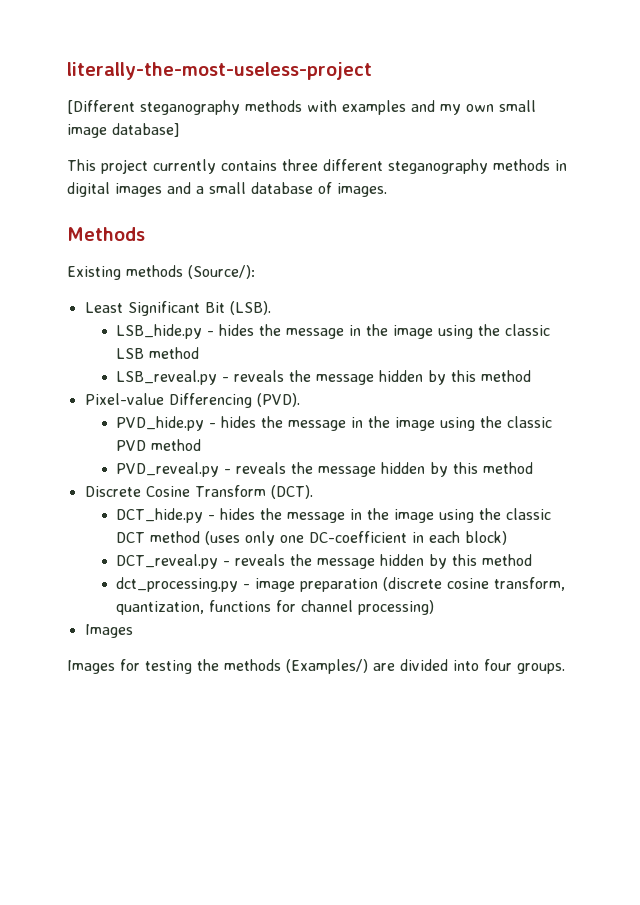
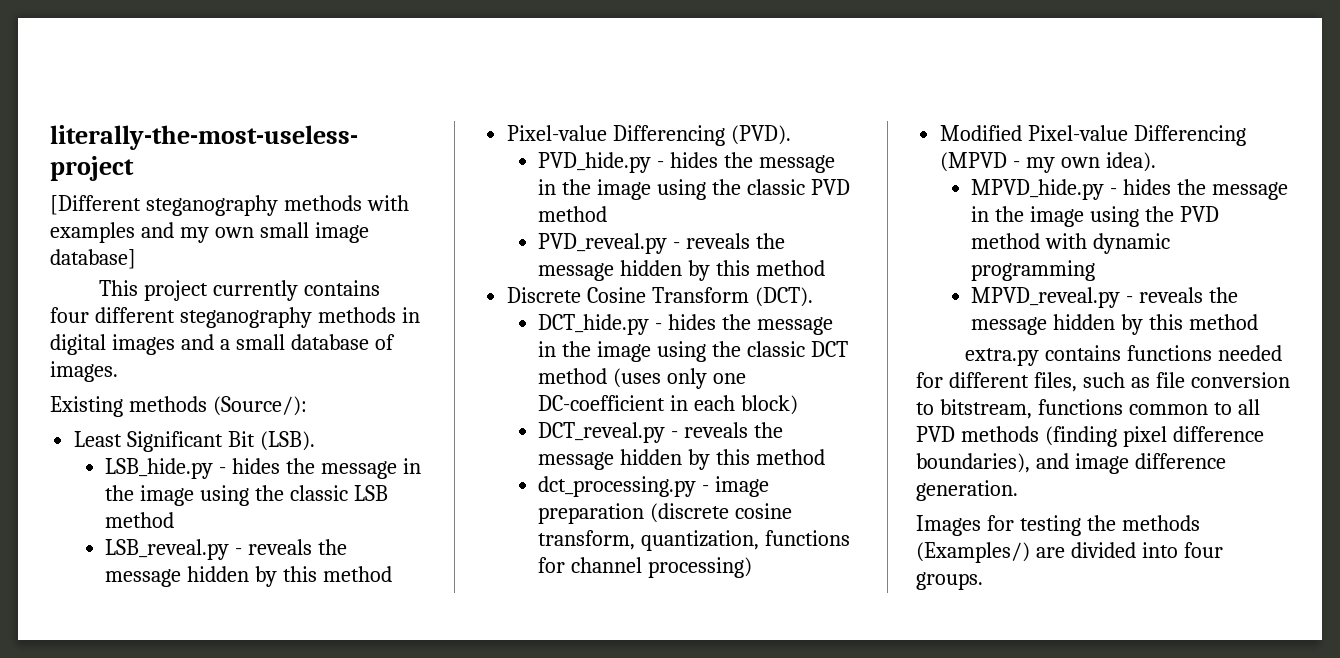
- This project currently contains three different steganography methods in digital images and a small database of images.
+ This project currently contains four different steganography methods in digital images and a small database of images.
- Methods
  dct_processing.py - image preparation (discrete cosine transform, quantization, functions for channel processing)
- Images
+ Modified Pixel-value Differencing (MPVD - my own idea).
+ MPVD_hide.py - hides the message in the image using the PVD method with dynamic programming
+ MPVD_reveal.py - reveals the message hidden by this method
+ extra.py contains functions needed for different files, such as file conversion to bitstream, functions common to all PVD methods (finding pixel difference boundaries), and image difference generation.

